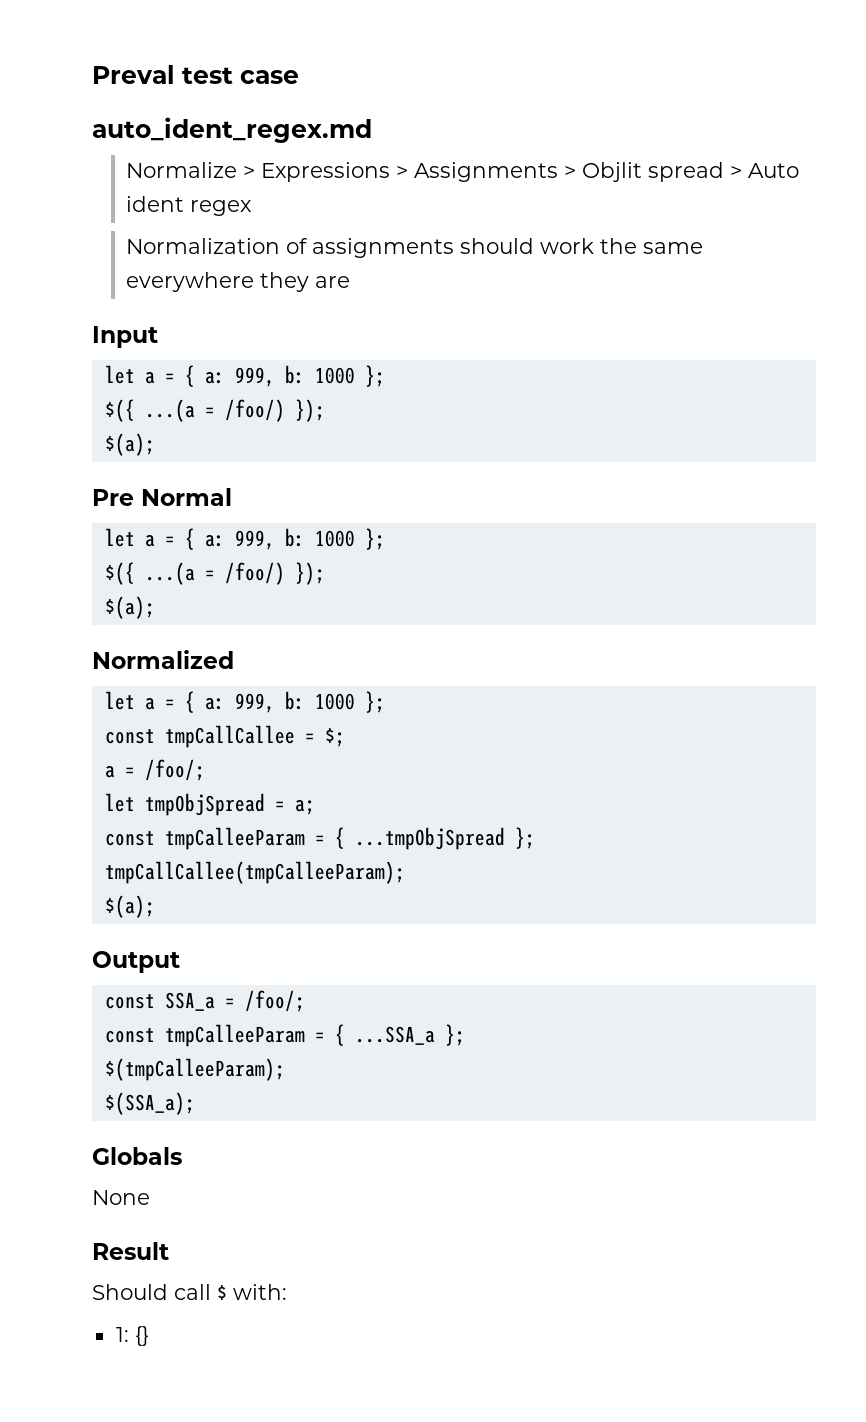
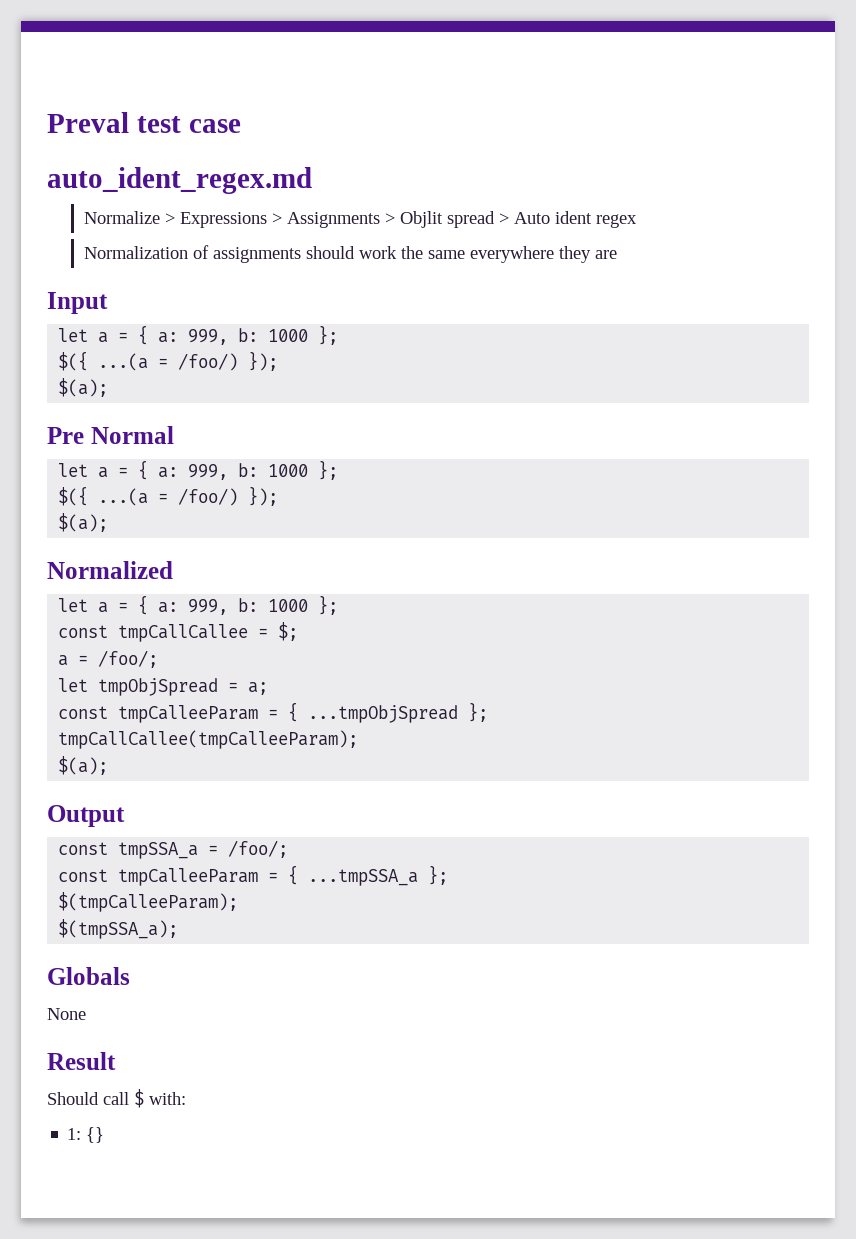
- const SSA_a = /foo/;
+ const tmpSSA_a = /foo/;
- const tmpCalleeParam = { ...SSA_a };
+ const tmpCalleeParam = { ...tmpSSA_a };
- $(SSA_a);
+ $(tmpSSA_a);

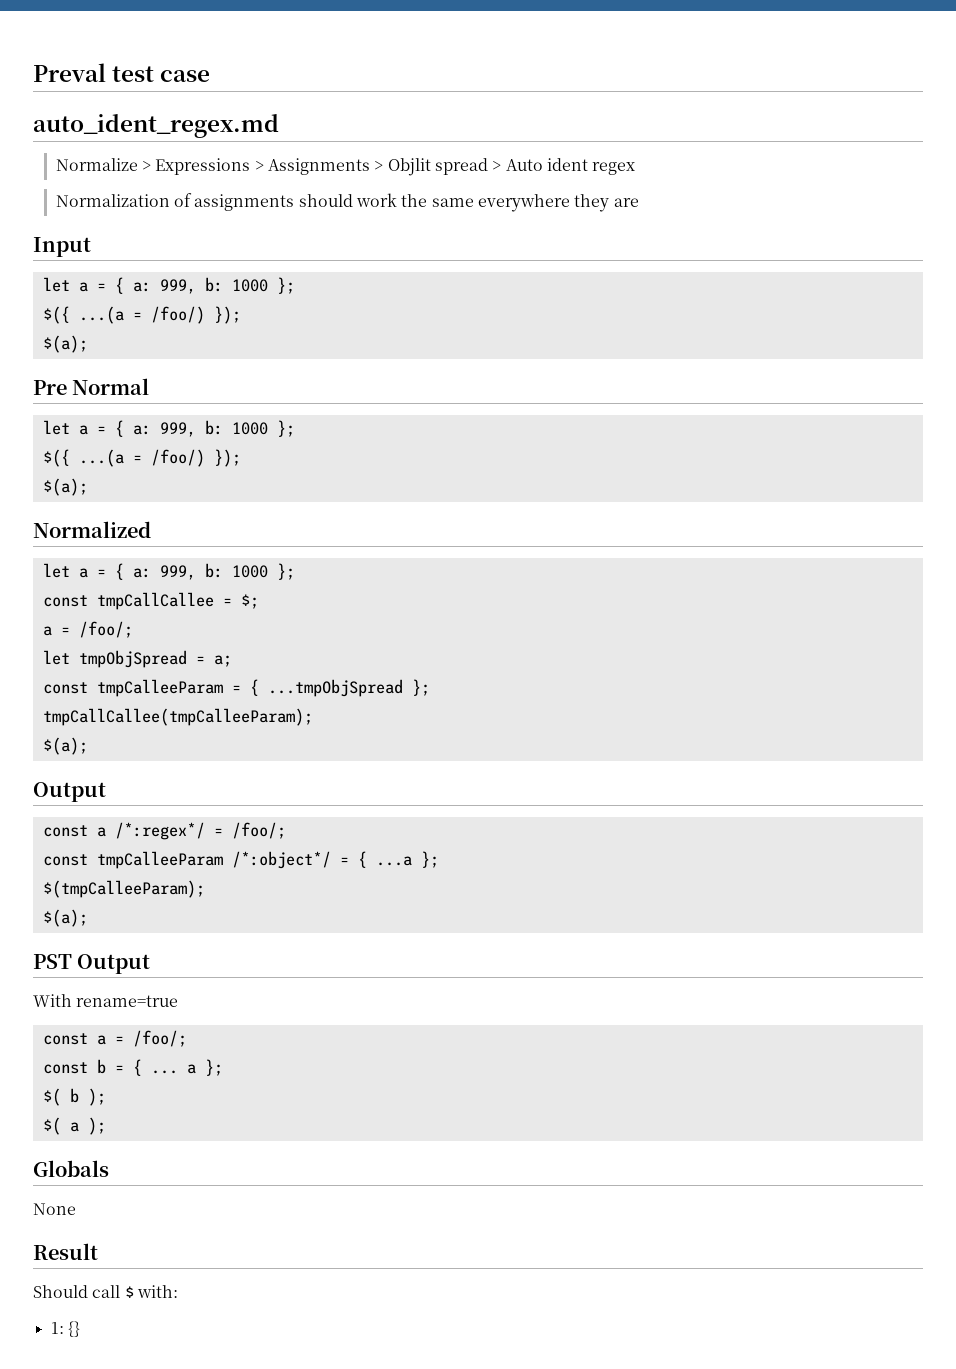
- const tmpSSA_a = /foo/;
+ const a /*:regex*/ = /foo/;
- const tmpCalleeParam = { ...tmpSSA_a };
+ const tmpCalleeParam /*:object*/ = { ...a };
  $(tmpCalleeParam);
- $(tmpSSA_a);
+ $(a);
+ PST Output
+ With rename=true
+ const a = /foo/;
+ const b = { ... a };
+ $( b );
+ $( a );

